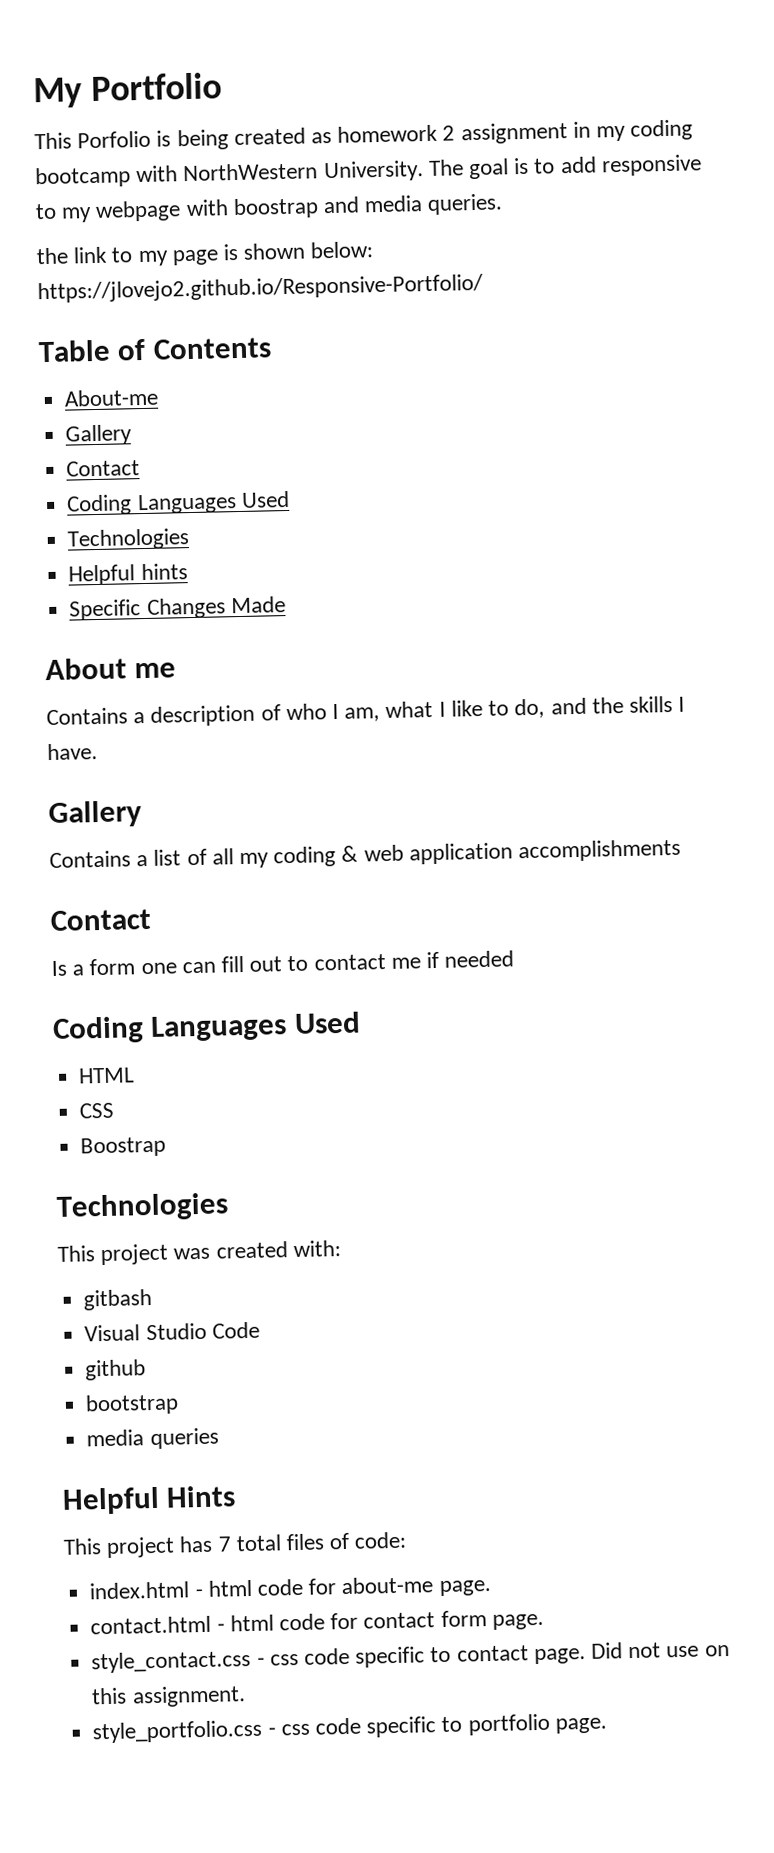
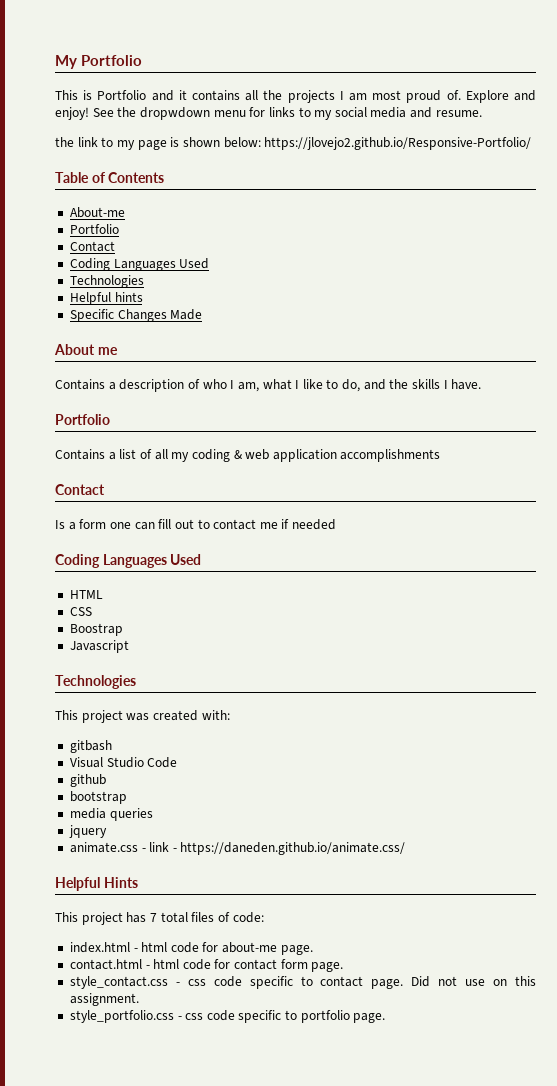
- This Porfolio is being created as homework 2 assignment in my coding bootcamp with NorthWestern University. The goal is to add responsive to my webpage with boostrap and media queries.
+ This is Portfolio and it contains all the projects I am most proud of. Explore and enjoy! See the dropwdown menu for links to my social media and resume.
  About-me
- Gallery
+ Portfolio
  Contains a description of who I am, what I like to do, and the skills I have.
- Gallery
+ Portfolio
+ Javascript
+ jquery
+ animate.css - link - https://daneden.github.io/animate.css/

